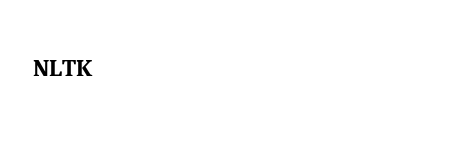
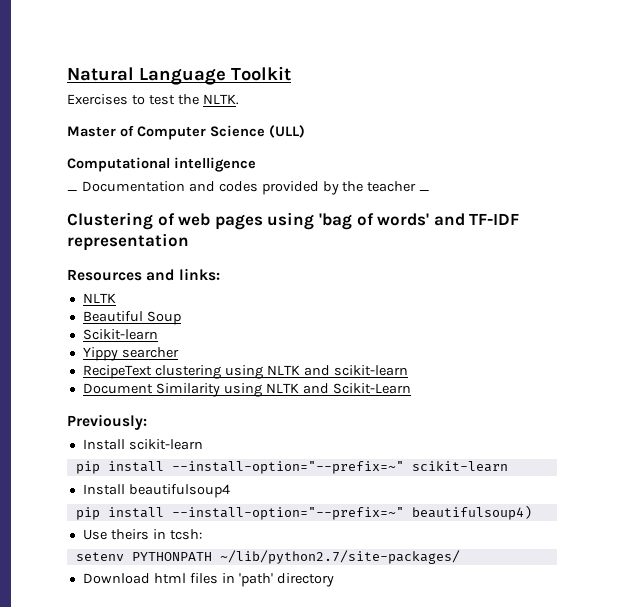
+ Natural Language Toolkit
+ Exercises to test the NLTK.
+ Master of Computer Science (ULL)
+ Computational intelligence
+ _ Documentation and codes provided by the teacher _
+ Clustering of web pages using 'bag of words' and TF-IDF representation
+ Resources and links:
  NLTK
+ Beautiful Soup
+ Scikit-learn
+ Yippy searcher
+ RecipeText clustering using NLTK and scikit-learn
+ Document Similarity using NLTK and Scikit-Learn
+ Previously:
+ Install scikit-learn
+ pip install --install-option="--prefix=~" scikit-learn
+ Install beautifulsoup4
+ pip install --install-option="--prefix=~" beautifulsoup4)
+ Use theirs in tcsh:
+ setenv PYTHONPATH ~/lib/python2.7/site-packages/
+ Download html files in 'path' directory

